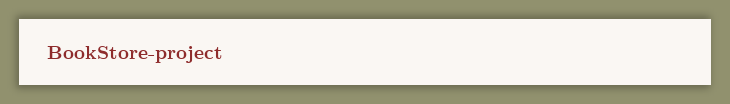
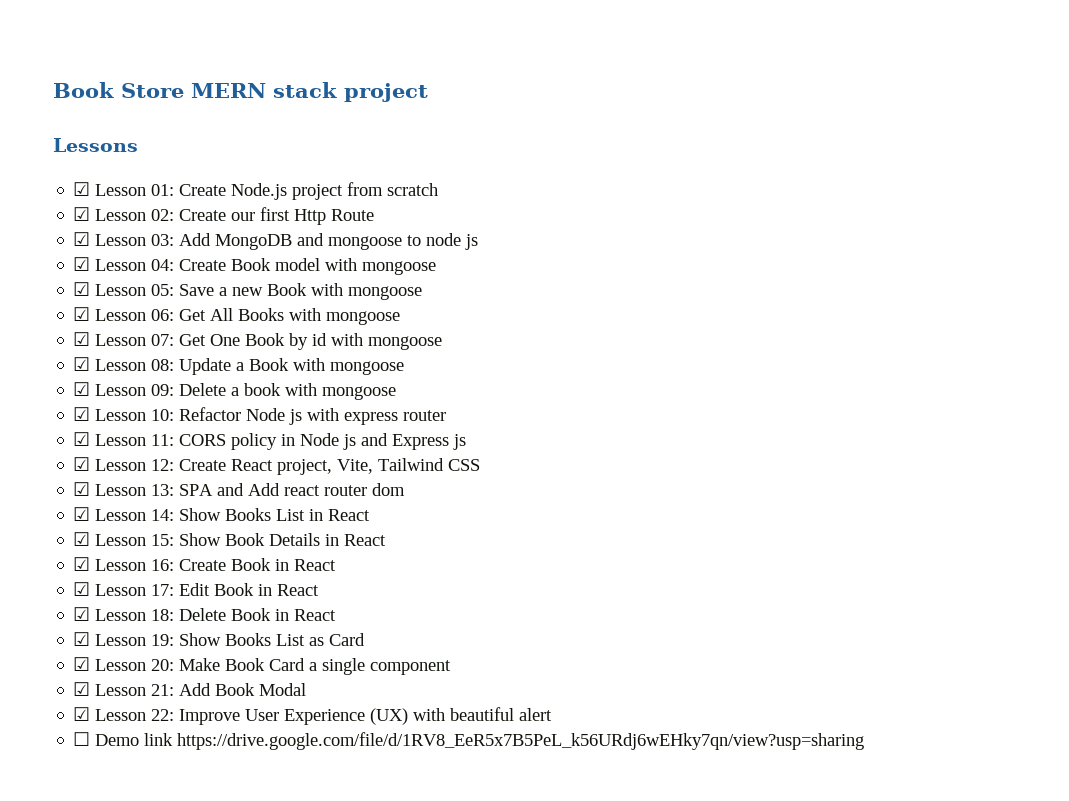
- BookStore-project
+ Book Store MERN stack project
+ Lessons
+ ☑ Lesson 01: Create Node.js project from scratch
+ ☑ Lesson 02: Create our first Http Route
+ ☑ Lesson 03: Add MongoDB and mongoose to node js
+ ☑ Lesson 04: Create Book model with mongoose
+ ☑ Lesson 05: Save a new Book with mongoose
+ ☑ Lesson 06: Get All Books with mongoose
+ ☑ Lesson 07: Get One Book by id with mongoose
+ ☑ Lesson 08: Update a Book with mongoose
+ ☑ Lesson 09: Delete a book with mongoose
+ ☑ Lesson 10: Refactor Node js with express router
+ ☑ Lesson 11: CORS policy in Node js and Express js
+ ☑ Lesson 12: Create React project, Vite, Tailwind CSS
+ ☑ Lesson 13: SPA and Add react router dom
+ ☑ Lesson 14: Show Books List in React
+ ☑ Lesson 15: Show Book Details in React
+ ☑ Lesson 16: Create Book in React
+ ☑ Lesson 17: Edit Book in React
+ ☑ Lesson 18: Delete Book in React
+ ☑ Lesson 19: Show Books List as Card
+ ☑ Lesson 20: Make Book Card a single component
+ ☑ Lesson 21: Add Book Modal
+ ☑ Lesson 22: Improve User Experience (UX) with beautiful alert
+ ☐ Demo link https://drive.google.com/file/d/1RV8_EeR5x7B5PeL_k56URdj6wEHky7qn/view?usp=sharing

